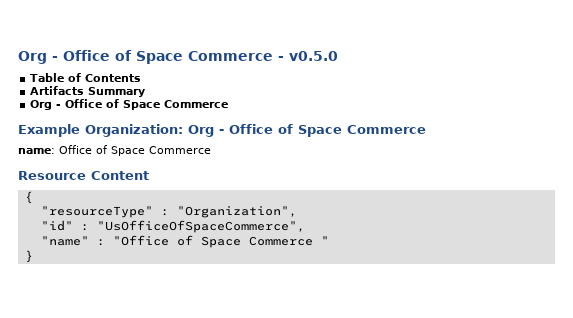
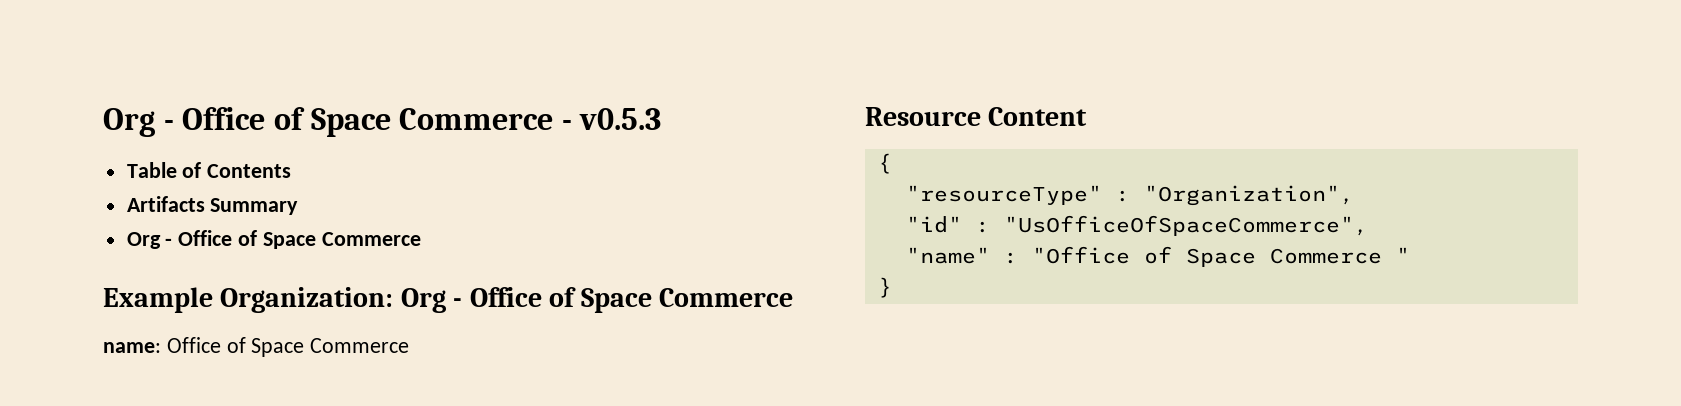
- Org - Office of Space Commerce - v0.5.0
+ Org - Office of Space Commerce - v0.5.3

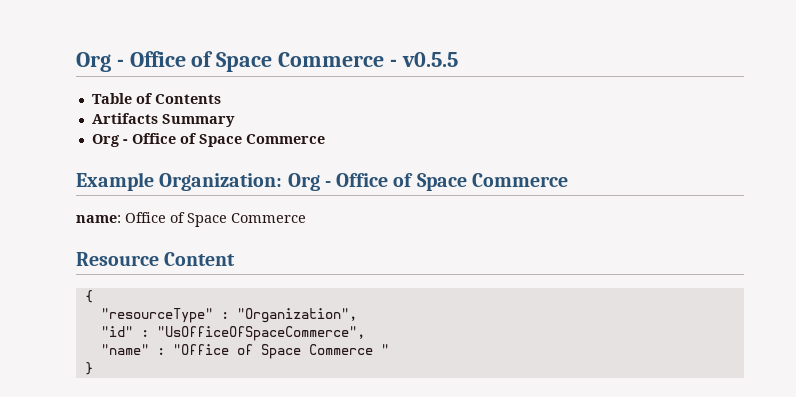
- Org - Office of Space Commerce - v0.5.3
+ Org - Office of Space Commerce - v0.5.5

